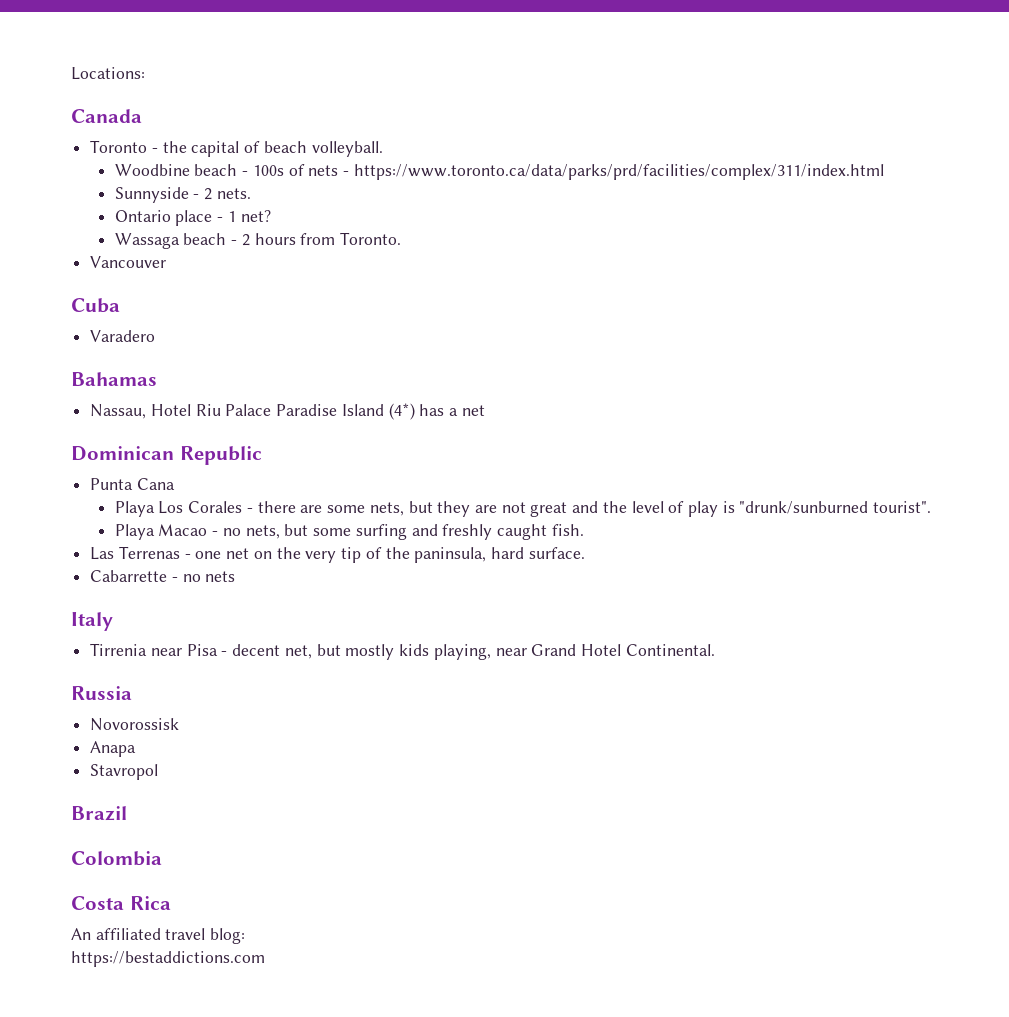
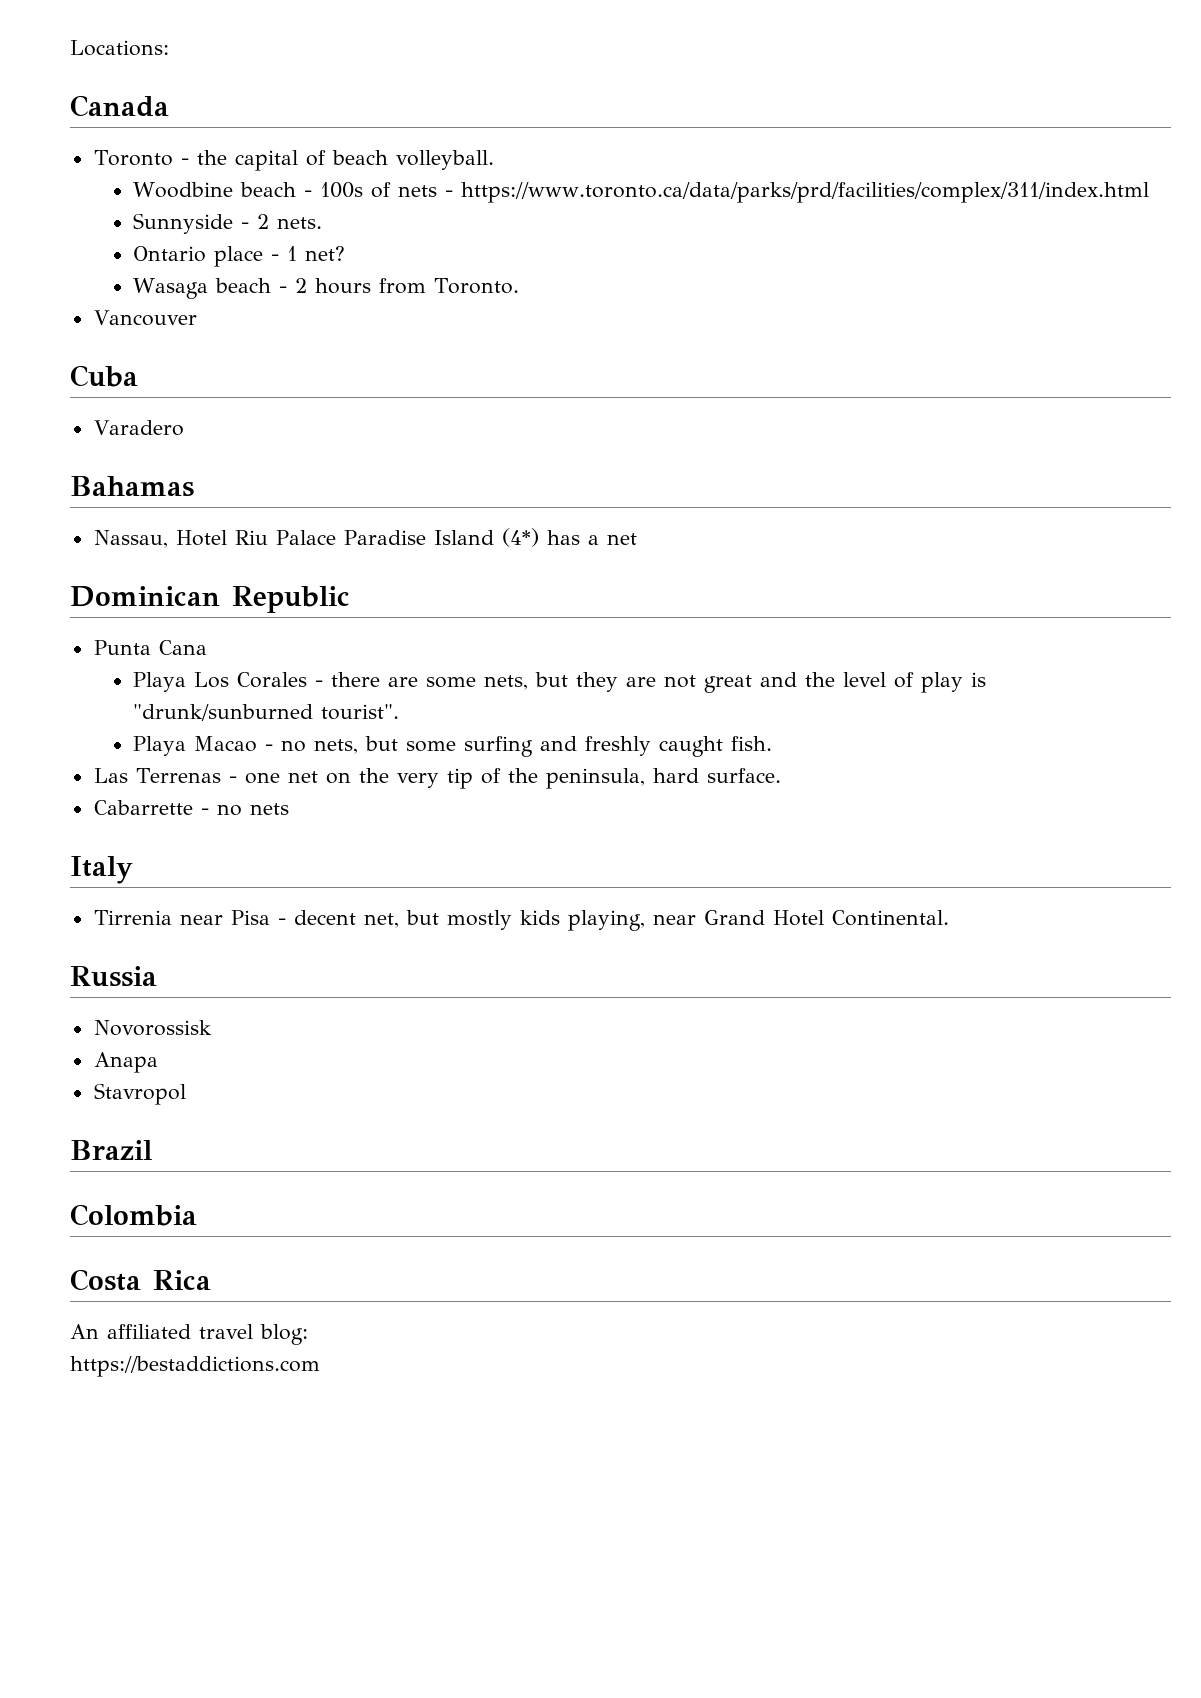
- Wassaga beach - 2 hours from Toronto.
+ Wasaga beach - 2 hours from Toronto.
- Las Terrenas - one net on the very tip of the paninsula, hard surface.
+ Las Terrenas - one net on the very tip of the peninsula, hard surface.

